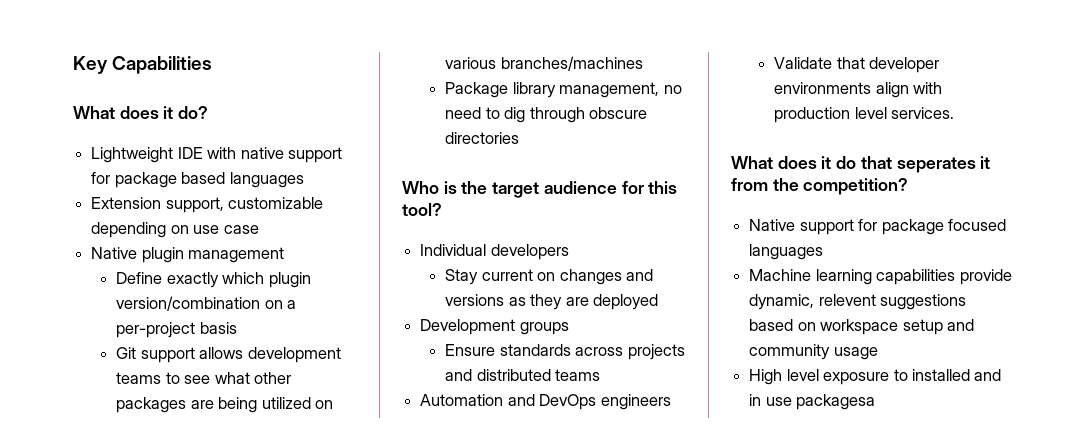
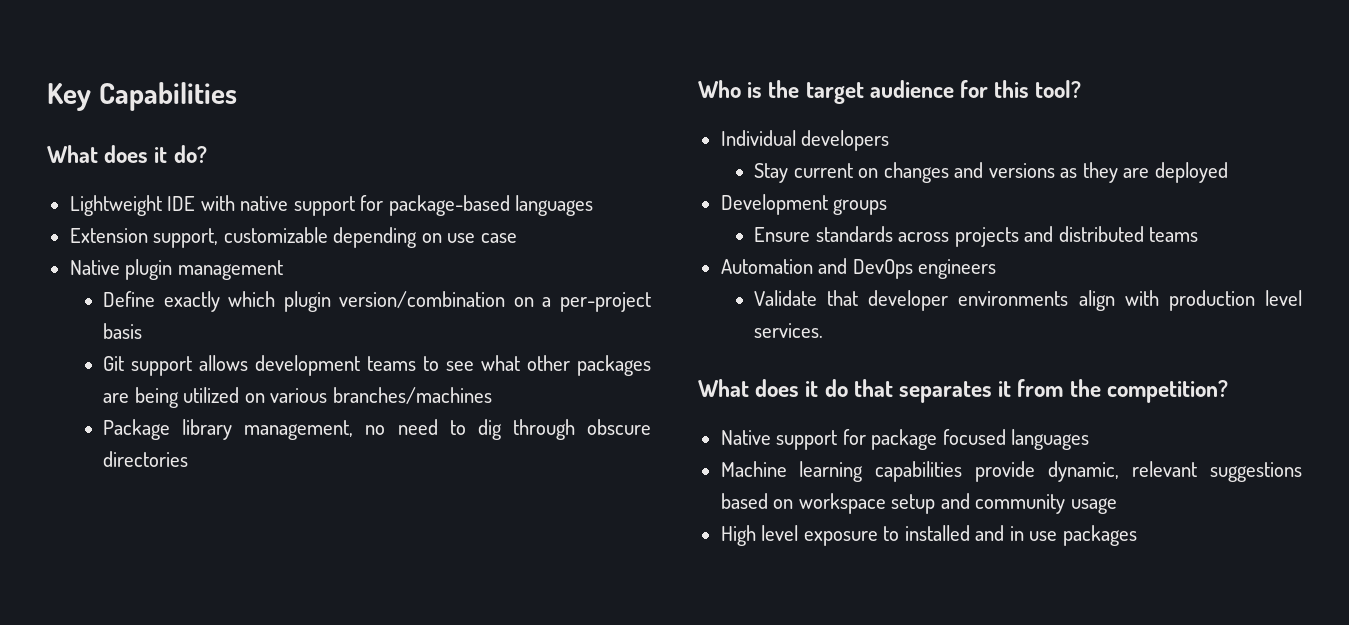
- Lightweight IDE with native support for package based languages
+ Lightweight IDE with native support for package-based languages
- What does it do that seperates it from the competition?
+ What does it do that separates it from the competition?
- Machine learning capabilities provide dynamic, relevent suggestions based on workspace setup and community usage
+ Machine learning capabilities provide dynamic, relevant suggestions based on workspace setup and community usage
- High level exposure to installed and in use packagesa
+ High level exposure to installed and in use packages

